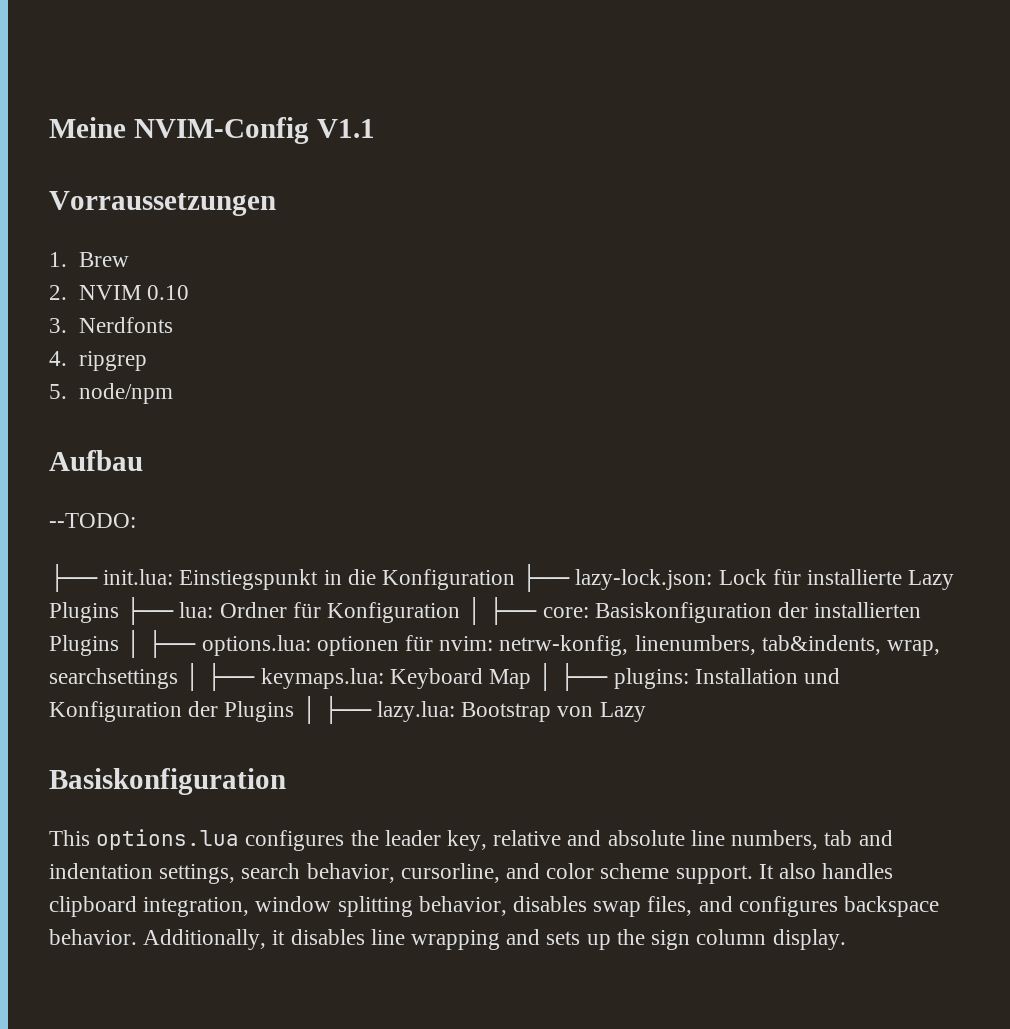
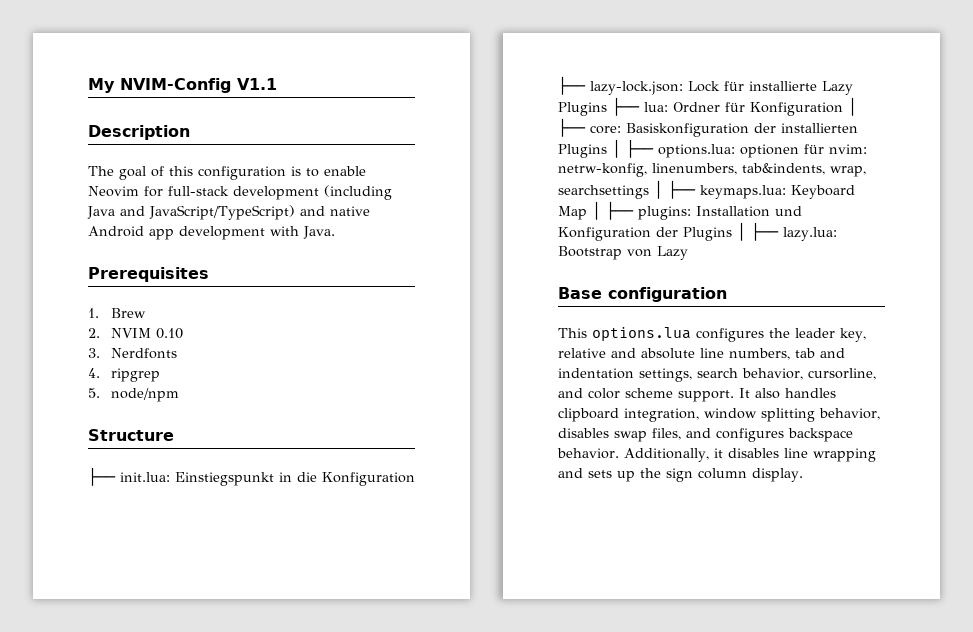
- Meine NVIM-Config V1.1
+ My NVIM-Config V1.1
- Vorraussetzungen
+ Description
+ The goal of this configuration is to enable Neovim for full-stack development (including Java and JavaScript/TypeScript) and native Android app development with Java.
+ Prerequisites
- Aufbau
- --TODO:
+ Structure
  ├── init.lua: Einstiegspunkt in die Konfiguration ├── lazy-lock.json: Lock für installierte Lazy Plugins ├── lua: Ordner für Konfiguration │ ├── core: Basiskonfiguration der installierten Plugins │ ├── options.lua: optionen für nvim: netrw-konfig, linenumbers, tab&indents, wrap, searchsettings │ ├── keymaps.lua: Keyboard Map │ ├── plugins: Installation und Konfiguration der Plugins │ ├── lazy.lua: Bootstrap von Lazy
- Basiskonfiguration
+ Base configuration

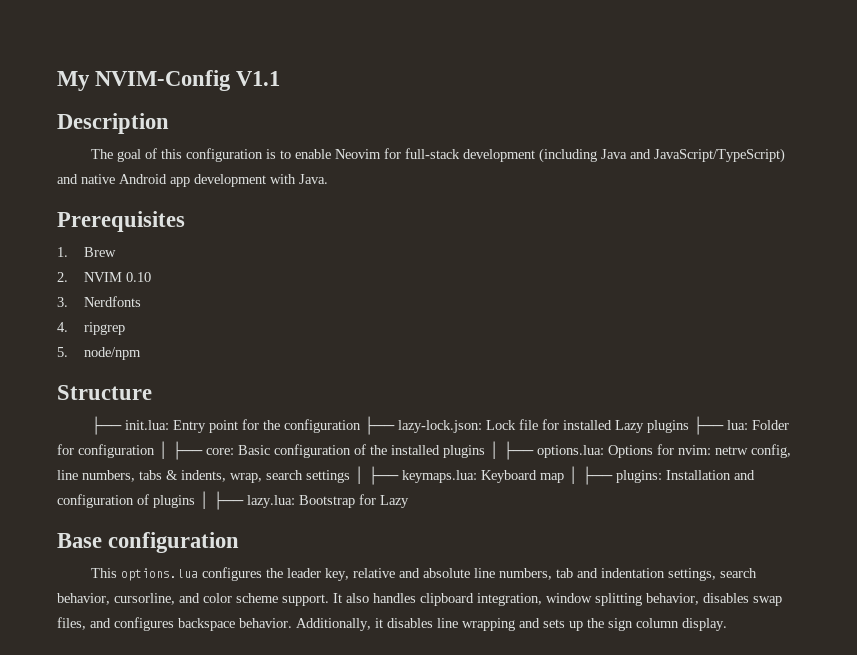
- ├── init.lua: Einstiegspunkt in die Konfiguration ├── lazy-lock.json: Lock für installierte Lazy Plugins ├── lua: Ordner für Konfiguration │ ├── core: Basiskonfiguration der installierten Plugins │ ├── options.lua: optionen für nvim: netrw-konfig, linenumbers, tab&indents, wrap, searchsettings │ ├── keymaps.lua: Keyboard Map │ ├── plugins: Installation und Konfiguration der Plugins │ ├── lazy.lua: Bootstrap von Lazy
+ ├── init.lua: Entry point for the configuration ├── lazy-lock.json: Lock file for installed Lazy plugins ├── lua: Folder for configuration │ ├── core: Basic configuration of the installed plugins │ ├── options.lua: Options for nvim: netrw config, line numbers, tabs & indents, wrap, search settings │ ├── keymaps.lua: Keyboard map │ ├── plugins: Installation and configuration of plugins │ ├── lazy.lua: Bootstrap for Lazy

